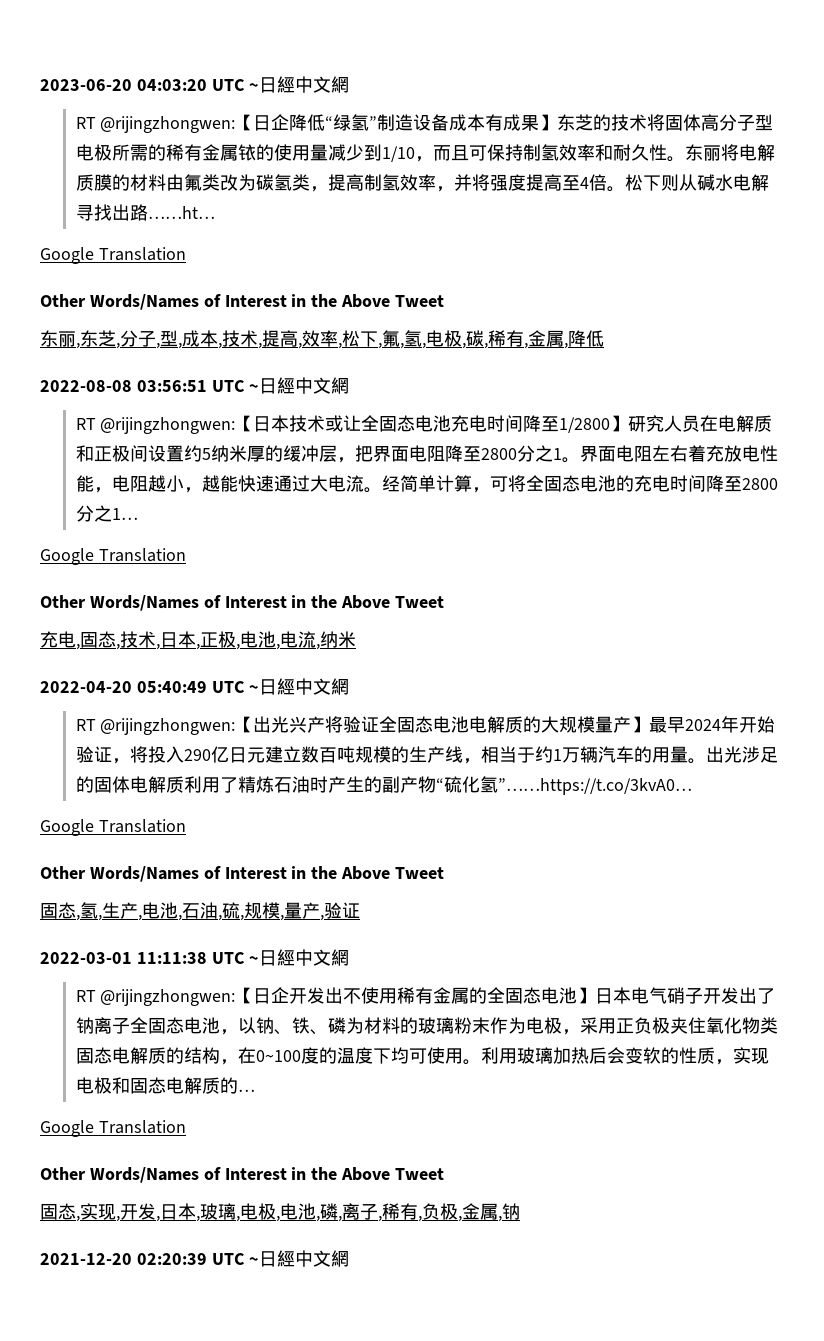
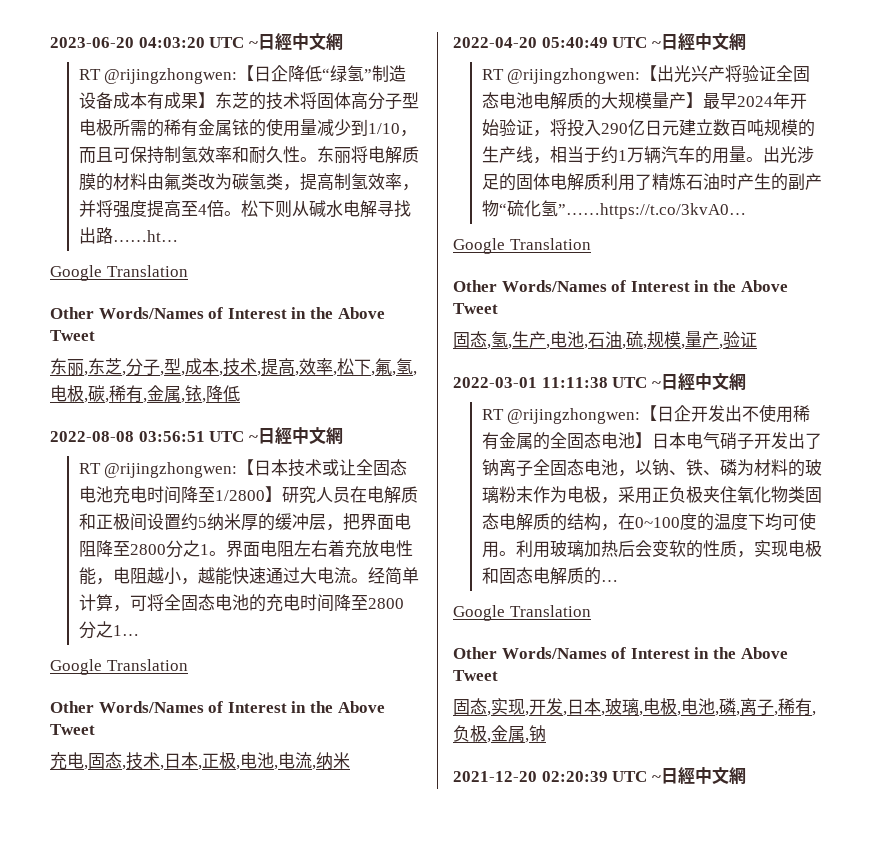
- 东丽,东芝,分子,型,成本,技术,提高,效率,松下,氟,氢,电极,碳,稀有,金属,降低
+ 东丽,东芝,分子,型,成本,技术,提高,效率,松下,氟,氢,电极,碳,稀有,金属,铱,降低

